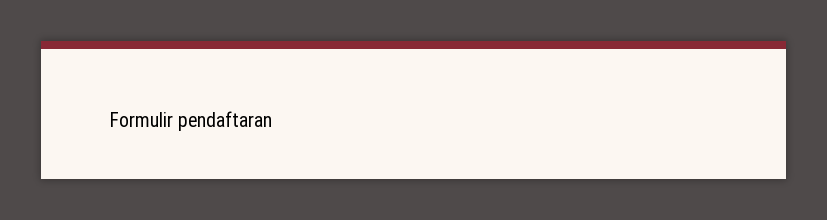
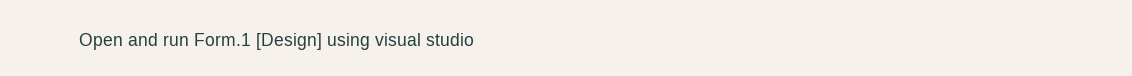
- Formulir pendaftaran
+ Open and run Form.1 [Design] using visual studio

